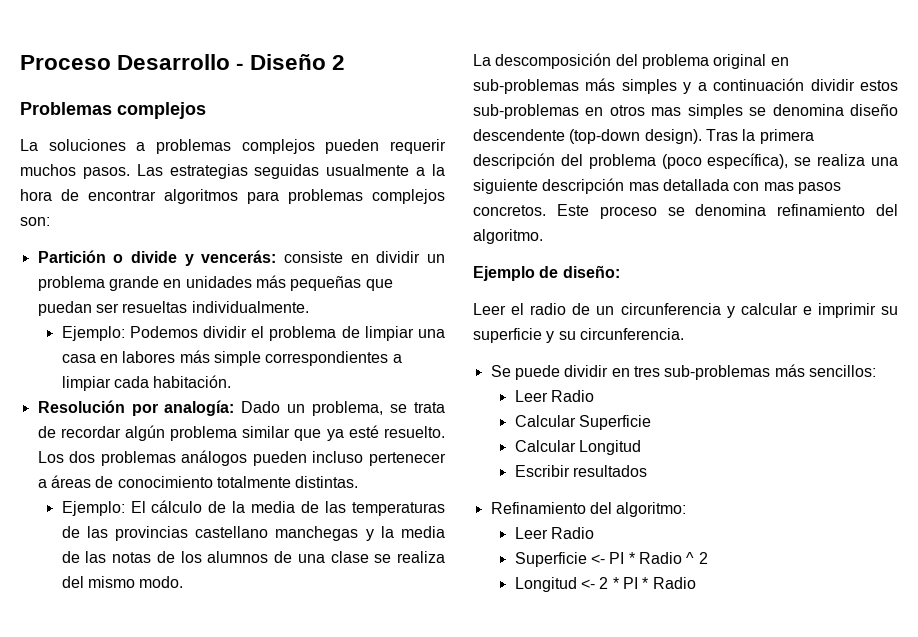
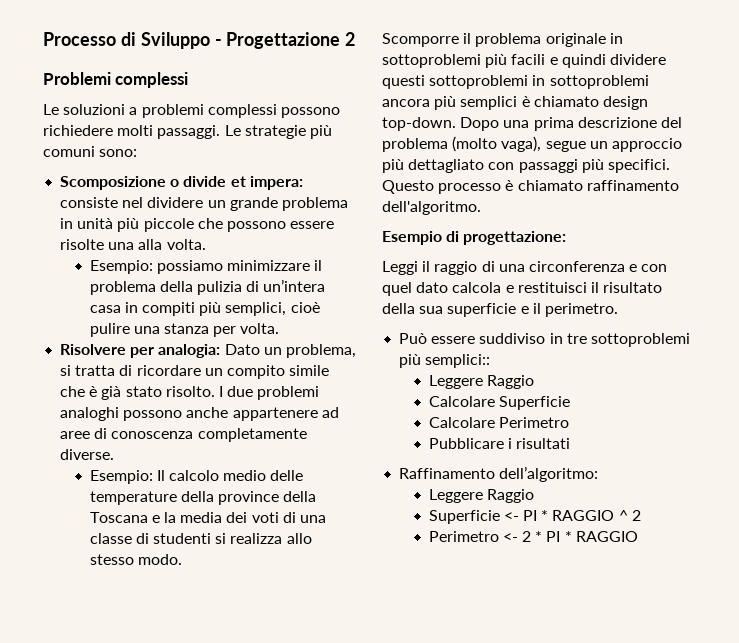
- Proceso Desarrollo - Diseño 2
- Problemas complejos
- La soluciones a problemas complejos pueden requerir muchos pasos. Las estrategias seguidas usualmente a la hora de encontrar algoritmos para problemas complejos son:
- Partición o divide y vencerás: consiste en dividir un problema grande en unidades más pequeñas que puedan ser resueltas individualmente.
- Ejemplo: Podemos dividir el problema de limpiar una casa en labores más simple correspondientes a limpiar cada habitación.
- Resolución por analogía: Dado un problema, se trata de recordar algún problema similar que ya esté resuelto. Los dos problemas análogos pueden incluso pertenecer a áreas de conocimiento totalmente distintas.
- Ejemplo: El cálculo de la media de las temperaturas de las provincias castellano manchegas y la media de las notas de los alumnos de una clase se realiza del mismo modo.
- La descomposición del problema original en sub-problemas más simples y a continuación dividir estos sub-problemas en otros mas simples se denomina diseño descendente (top-down design). Tras la primera descripción del problema (poco específica), se realiza una siguiente descripción mas detallada con mas pasos concretos. Este proceso se denomina refinamiento del algoritmo.
- Ejemplo de diseño:
- Leer el radio de un circunferencia y calcular e imprimir su superficie y su circunferencia.
- Se puede dividir en tres sub-problemas más sencillos:
- Leer Radio
- Calcular Superficie
- Calcular Longitud
- Escribir resultados
- Refinamiento del algoritmo:
- Leer Radio
+ Processo di Sviluppo - Progettazione 2
+ Problemi complessi
+ Le soluzioni a problemi complessi possono richiedere molti passaggi. Le strategie più comuni sono:
+ Scomposizione o divide et impera: consiste nel dividere un grande problema in unità più piccole che possono essere risolte una alla volta.
+ Esempio: possiamo minimizzare il problema della pulizia di un’intera casa in compiti più semplici, cioè pulire una stanza per volta.
+ Risolvere per analogia: Dato un problema, si tratta di ricordare un compito simile che è già stato risolto. I due problemi analoghi possono anche appartenere ad aree di conoscenza completamente diverse.
+ Esempio: Il calcolo medio delle temperature della province della Toscana e la media dei voti di una classe di studenti si realizza allo stesso modo.
+ Scomporre il problema originale in sottoproblemi più facili e quindi dividere questi sottoproblemi in sottoproblemi ancora più semplici è chiamato design top-down. Dopo una prima descrizione del problema (molto vaga), segue un approccio più dettagliato con passaggi più specifici. Questo processo è chiamato raffinamento dell'algoritmo.
+ Esempio di progettazione:
+ Leggi il raggio di una circonferenza e con quel dato calcola e restituisci il risultato della sua superficie e il perimetro.
+ Può essere suddiviso in tre sottoproblemi più semplici::
+ Leggere Raggio
+ Calcolare Superficie
+ Calcolare Perimetro
+ Pubblicare i risultati
+ Raffinamento dell’algoritmo:
+ Leggere Raggio
- Superficie <- PI * Radio ^ 2
+ Superficie <- PI * RAGGIO ^ 2
- Longitud <- 2 * PI * Radio
+ Perimetro <- 2 * PI * RAGGIO

